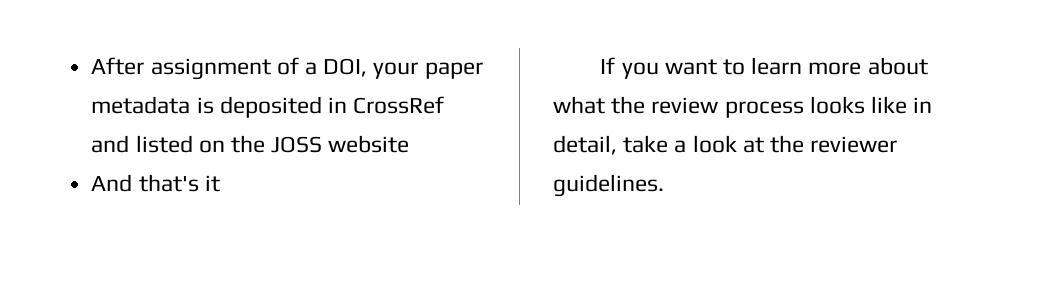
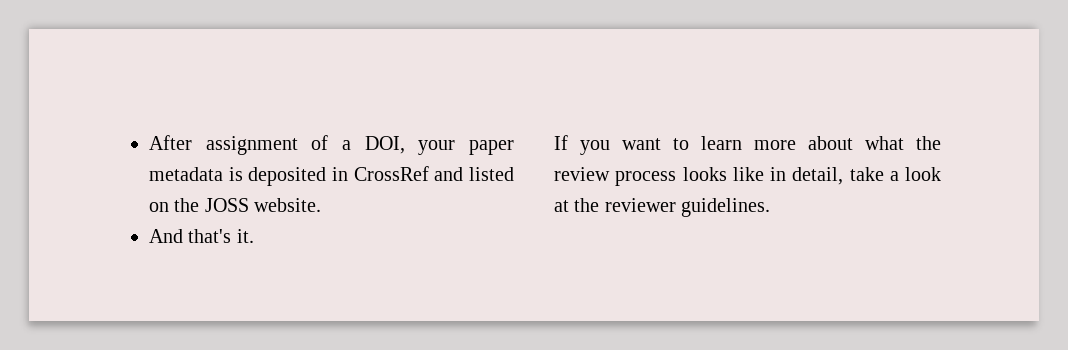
- After assignment of a DOI, your paper metadata is deposited in CrossRef and listed on the JOSS website
+ After assignment of a DOI, your paper metadata is deposited in CrossRef and listed on the JOSS website.
- And that's it
+ And that's it.

